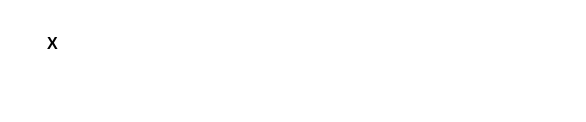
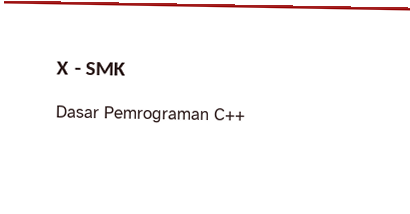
- X
+ X - SMK
+ Dasar Pemrograman C++

